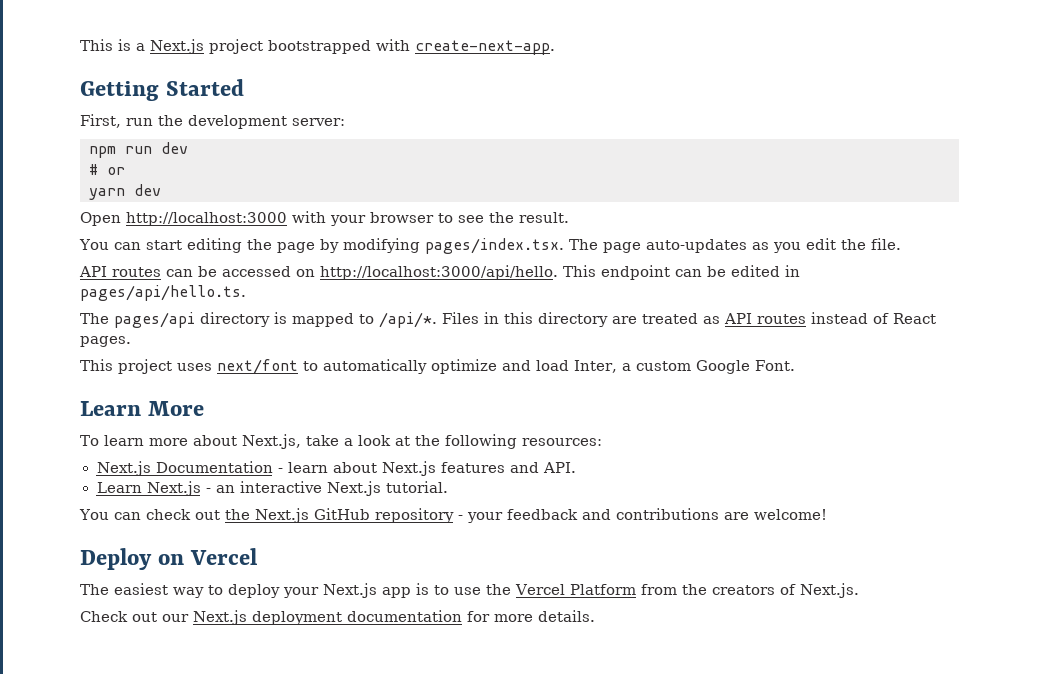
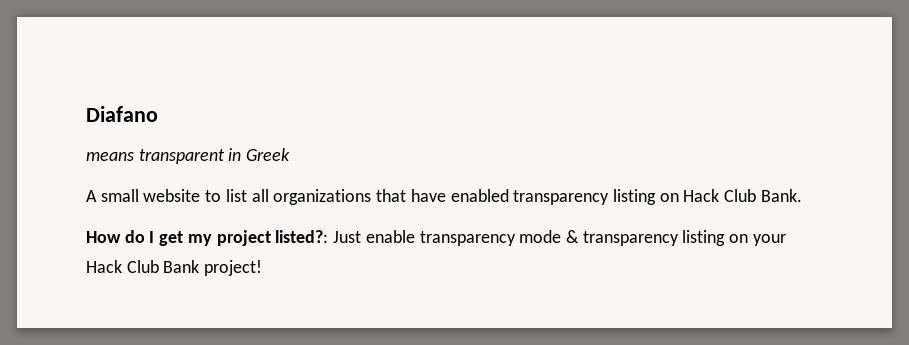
- This is a Next.js project bootstrapped with create-next-app.
- Getting Started
- First, run the development server:
- npm run dev
- # or
- yarn dev
- Open http://localhost:3000 with your browser to see the result.
- You can start editing the page by modifying pages/index.tsx. The page auto-updates as you edit the file.
- API routes can be accessed on http://localhost:3000/api/hello. This endpoint can be edited in pages/api/hello.ts.
- The pages/api directory is mapped to /api/*. Files in this directory are treated as API routes instead of React pages.
- This project uses next/font to automatically optimize and load Inter, a custom Google Font.
- Learn More
- To learn more about Next.js, take a look at the following resources:
- Next.js Documentation - learn about Next.js features and API.
- Learn Next.js - an interactive Next.js tutorial.
- You can check out the Next.js GitHub repository - your feedback and contributions are welcome!
- Deploy on Vercel
- The easiest way to deploy your Next.js app is to use the Vercel Platform from the creators of Next.js.
- Check out our Next.js deployment documentation for more details.
+ Diafano
+ means transparent in Greek
+ A small website to list all organizations that have enabled transparency listing on Hack Club Bank.
+ How do I get my project listed?: Just enable transparency mode & transparency listing on your Hack Club Bank project!

